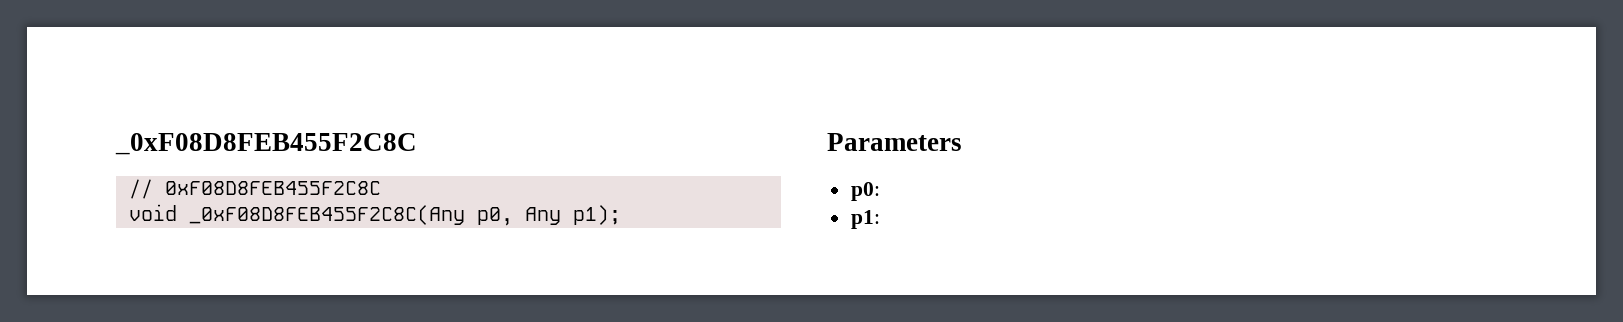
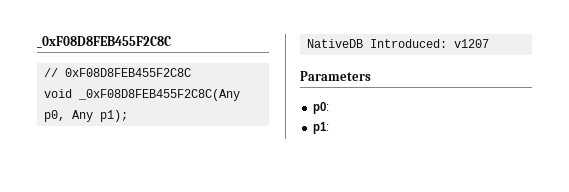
+ NativeDB Introduced: v1207

